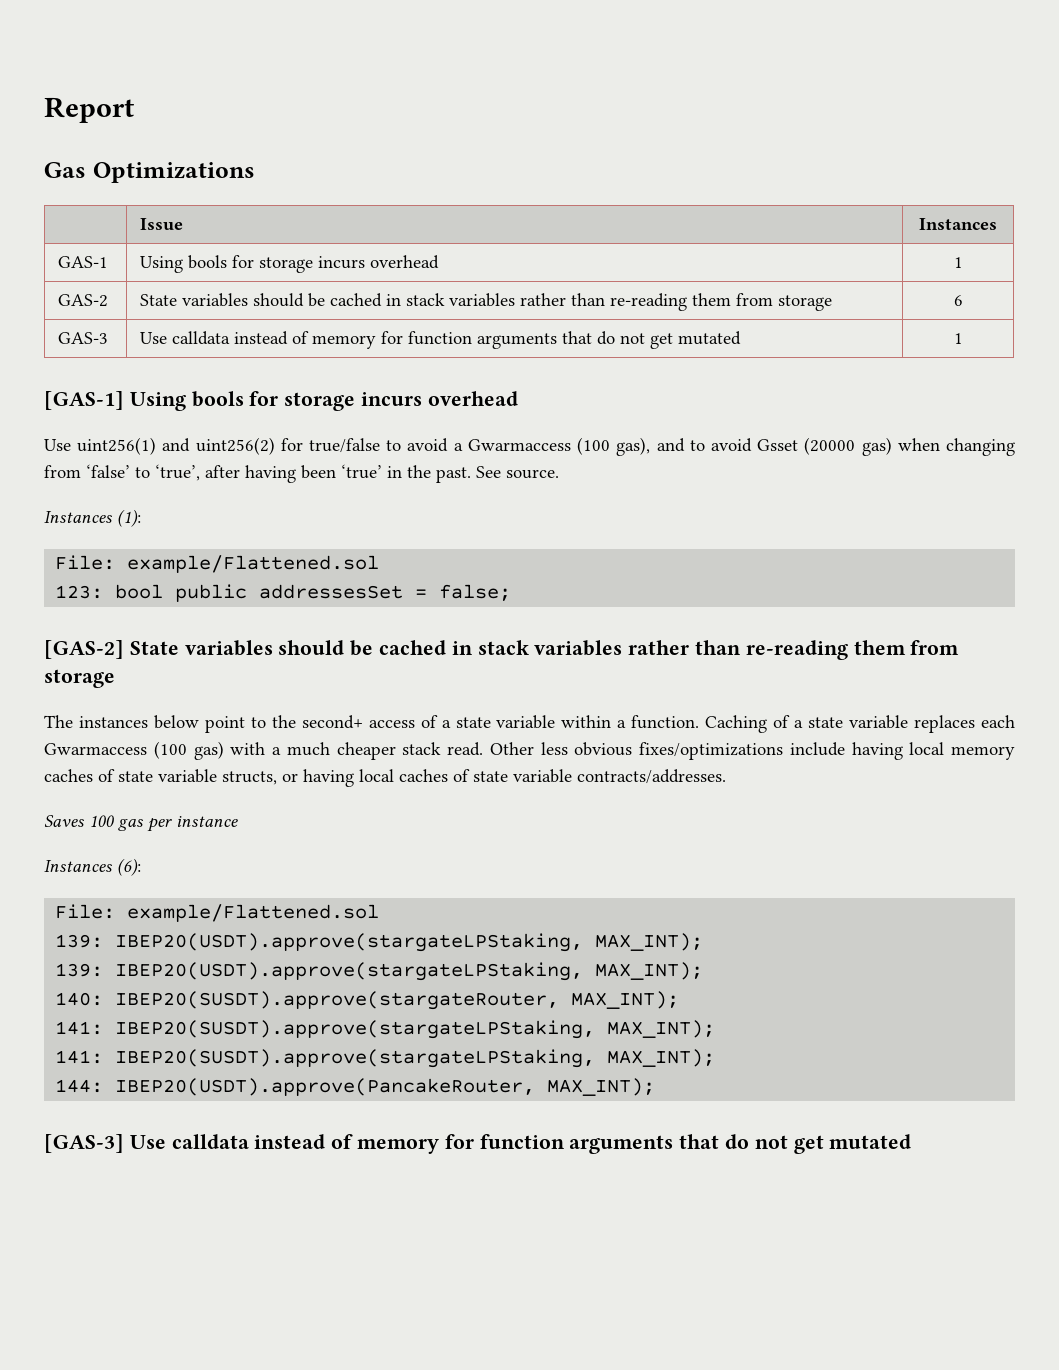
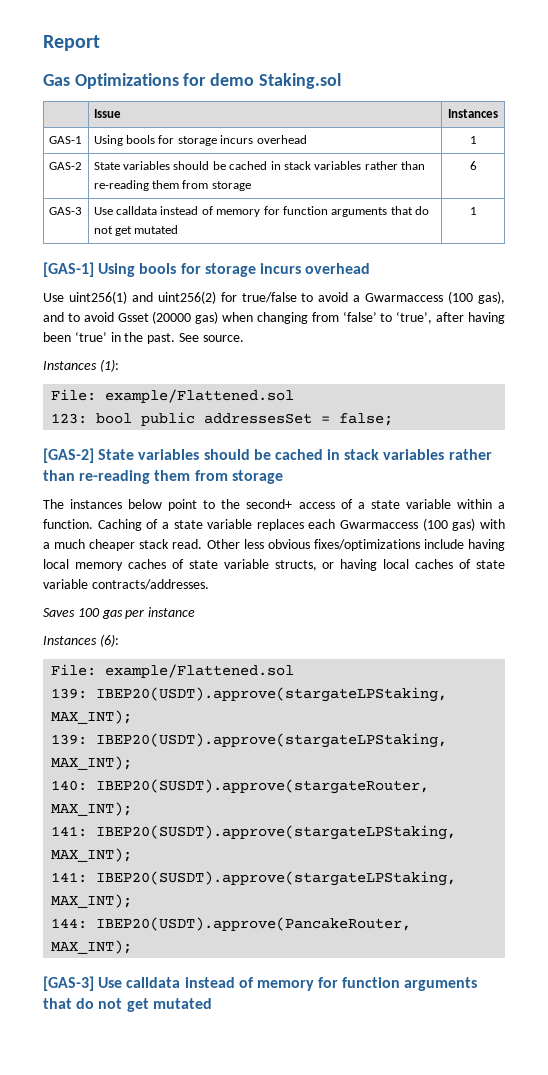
- Gas Optimizations
+ Gas Optimizations for demo Staking.sol

